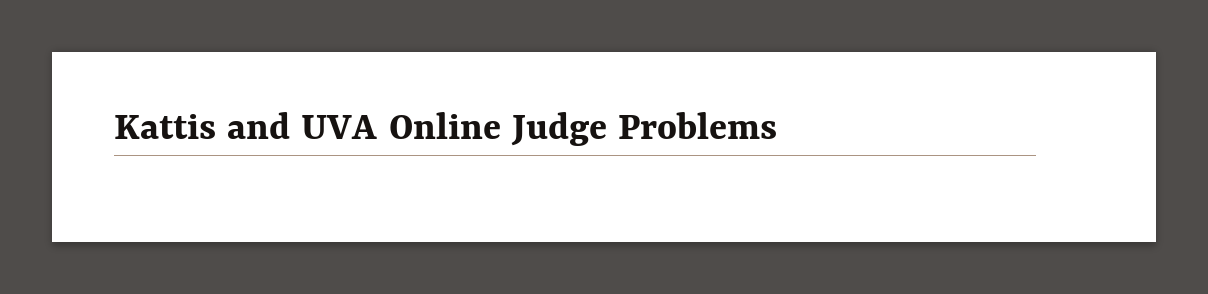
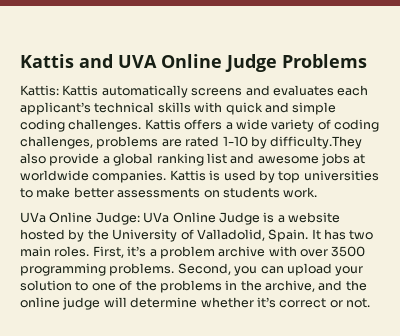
+ Kattis: Kattis automatically screens and evaluates each applicant’s technical skills with quick and simple coding challenges. Kattis offers a wide variety of coding challenges, problems are rated 1-10 by difficulty.They also provide a global ranking list and awesome jobs at worldwide companies. Kattis is used by top universities to make better assessments on students work.
+ UVa Online Judge: UVa Online Judge is a website hosted by the University of Valladolid, Spain. It has two main roles. First, it’s a problem archive with over 3500 programming problems. Second, you can upload your solution to one of the problems in the archive, and the online judge will determine whether it’s correct or not.

